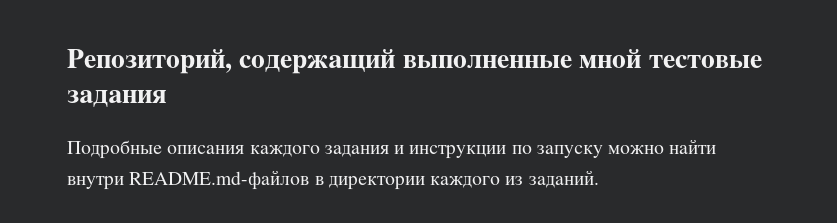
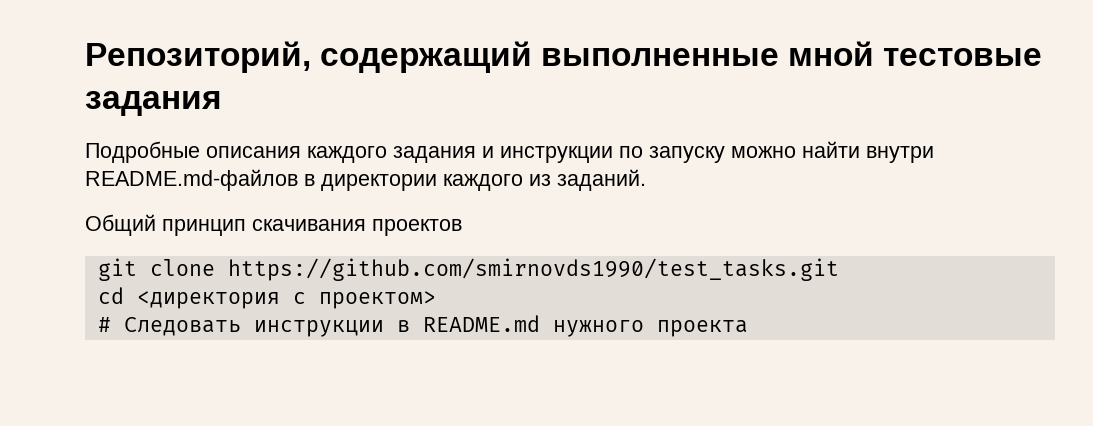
+ Общий принцип скачивания проектов
+ git clone https://github.com/smirnovds1990/test_tasks.git
+ cd <директория с проектом>
+ # Следовать инструкции в README.md нужного проекта

